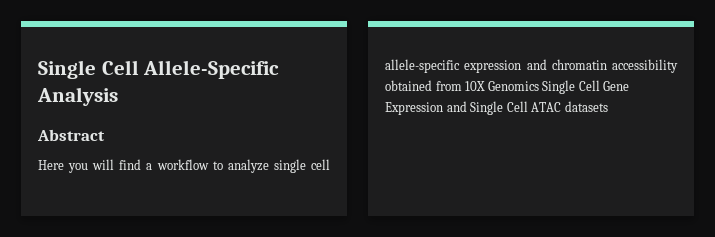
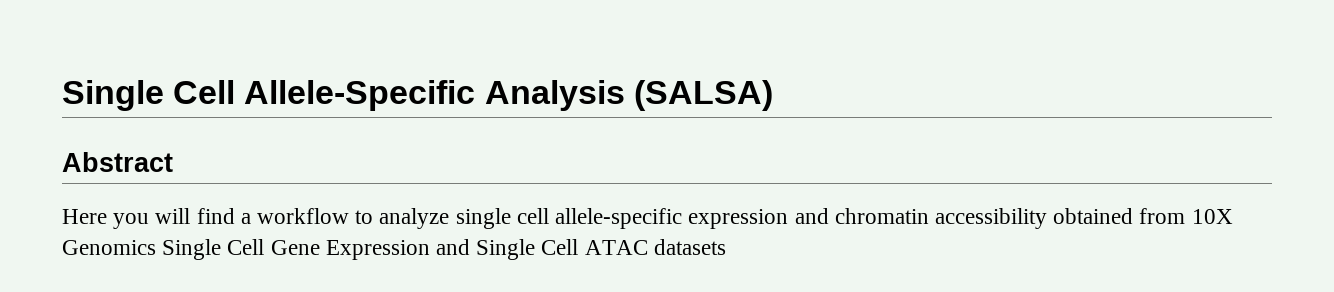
- Single Cell Allele-Specific Analysis
+ Single Cell Allele-Specific Analysis (SALSA)

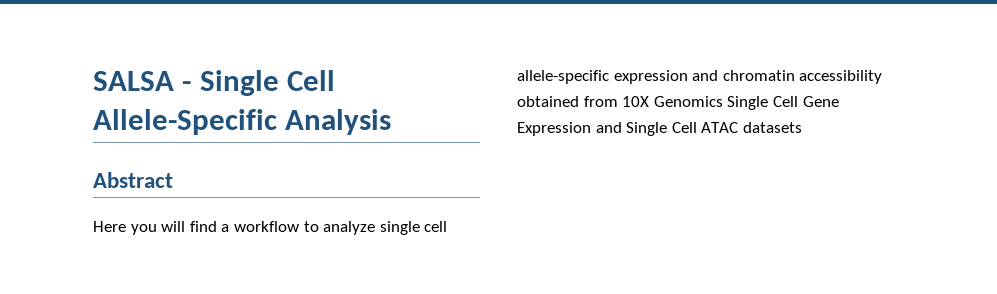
- Single Cell Allele-Specific Analysis (SALSA)
+ SALSA - Single Cell Allele-Specific Analysis

